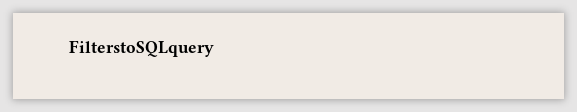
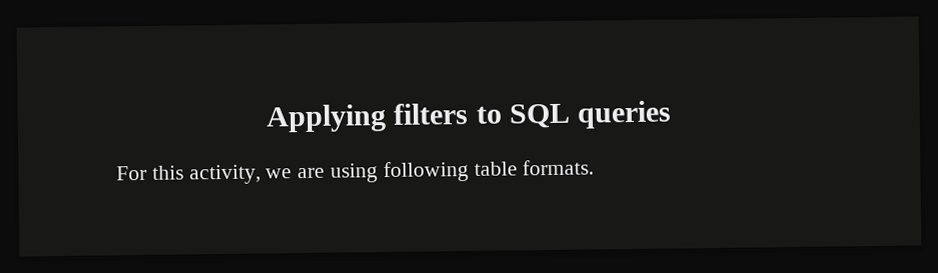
- FilterstoSQLquery
+ Applying filters to SQL queries
+ For this activity, we are using following table formats.

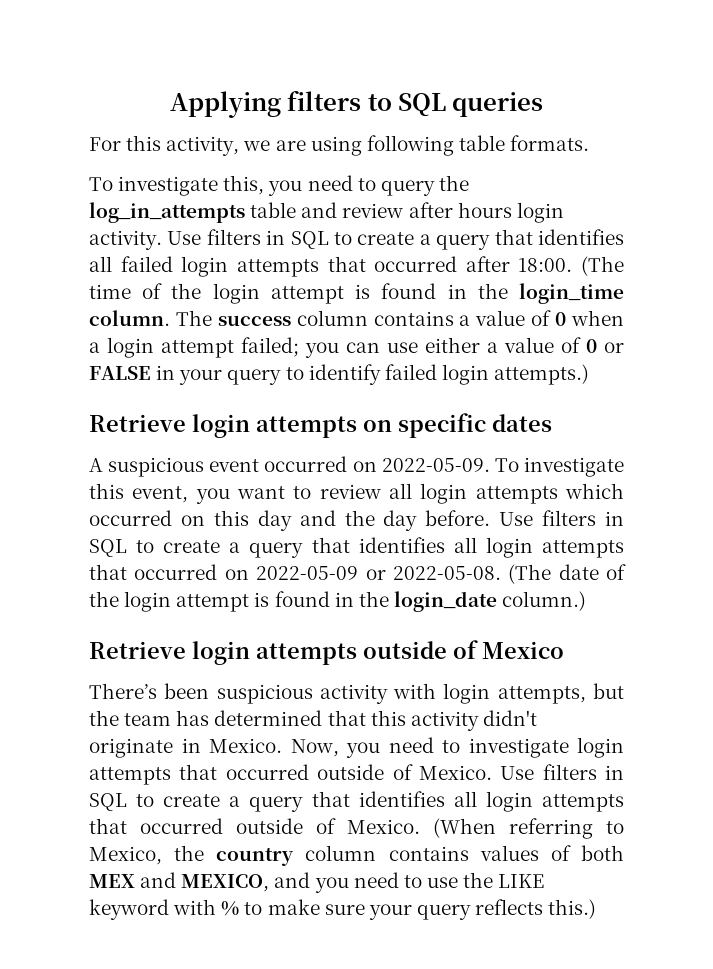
+ To investigate this, you need to query the log_in_attempts table and review after hours login activity. Use filters in SQL to create a query that identifies all failed login attempts that occurred after 18:00. (The time of the login attempt is found in the login_time column. The success column contains a value of 0 when a login attempt failed; you can use either a value of 0 or FALSE in your query to identify failed login attempts.)
+ Retrieve login attempts on specific dates
+ A suspicious event occurred on 2022-05-09. To investigate this event, you want to review all login attempts which occurred on this day and the day before. Use filters in SQL to create a query that identifies all login attempts that occurred on 2022-05-09 or 2022-05-08. (The date of the login attempt is found in the login_date column.)
+ Retrieve login attempts outside of Mexico
+ There’s been suspicious activity with login attempts, but the team has determined that this activity didn't originate in Mexico. Now, you need to investigate login attempts that occurred outside of Mexico. Use filters in SQL to create a query that identifies all login attempts that occurred outside of Mexico. (When referring to Mexico, the country column contains values of both MEX and MEXICO, and you need to use the LIKE keyword with % to make sure your query reflects this.)

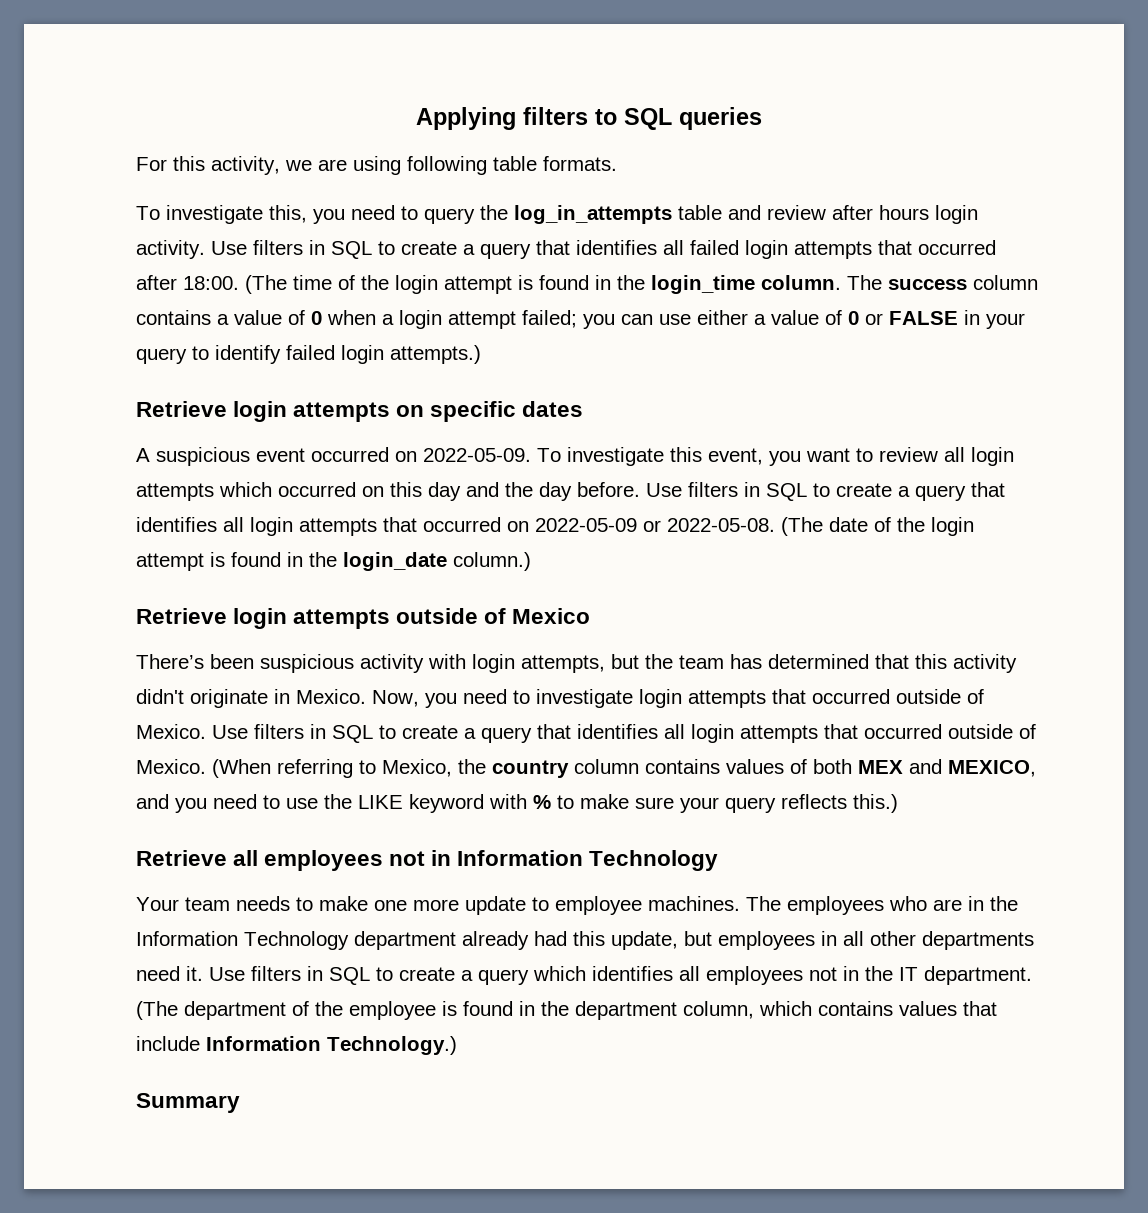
+ Retrieve all employees not in Information Technology
+ Your team needs to make one more update to employee machines. The employees who are in the Information Technology department already had this update, but employees in all other departments need it. Use filters in SQL to create a query which identifies all employees not in the IT department. (The department of the employee is found in the department column, which contains values that include Information Technology.)
+ Summary

